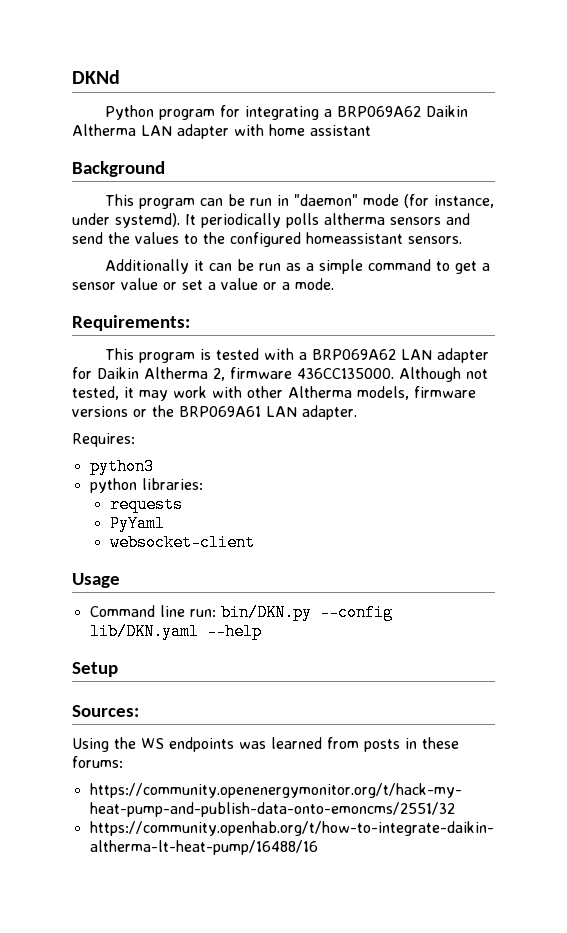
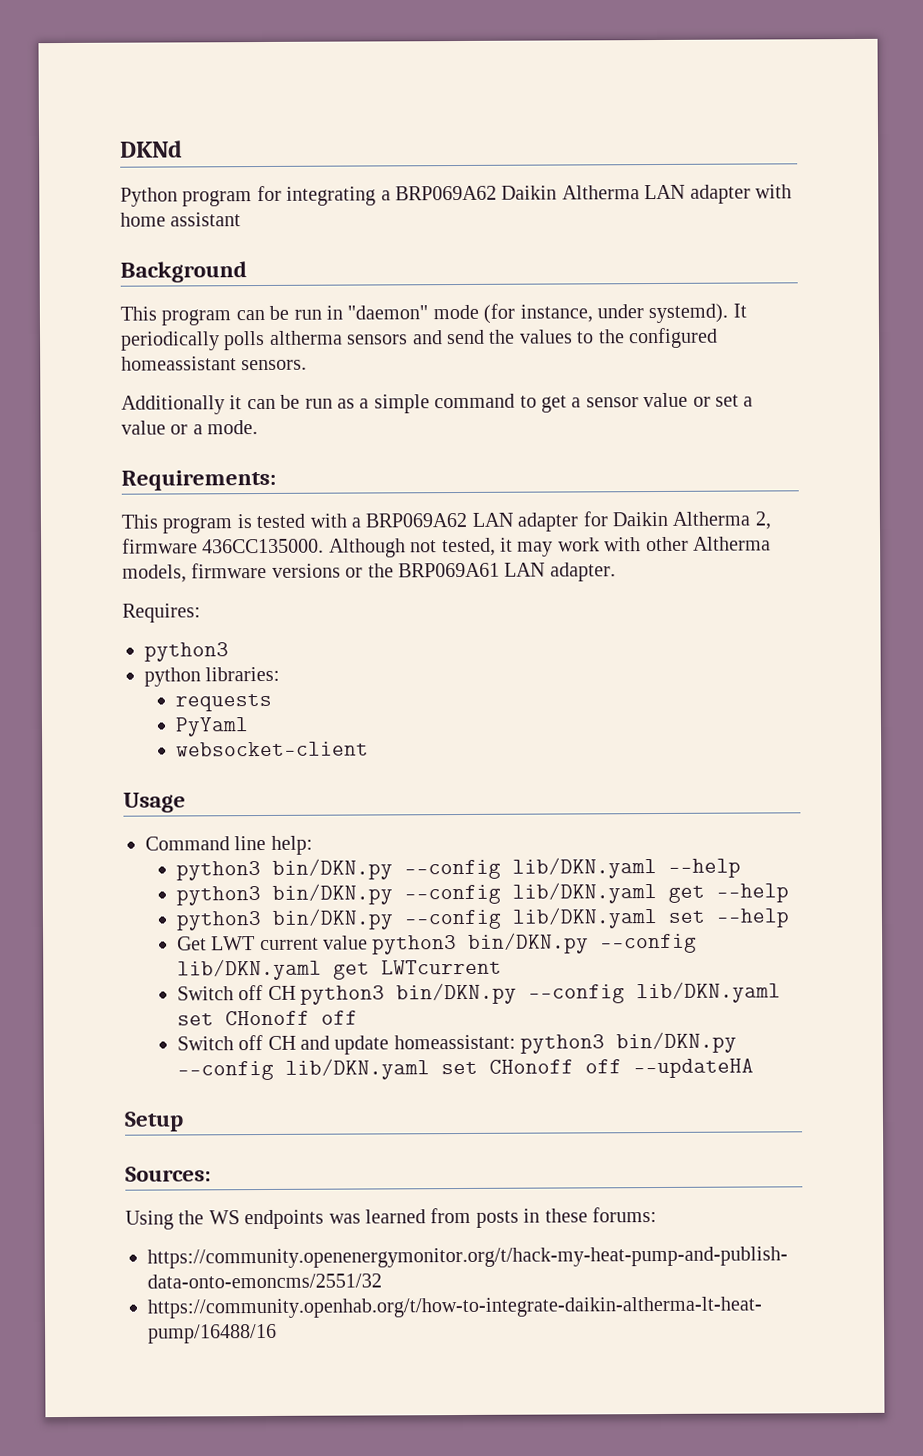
- Command line run: bin/DKN.py --config lib/DKN.yaml --help
+ Command line help:
+ python3 bin/DKN.py --config lib/DKN.yaml --help
+ python3 bin/DKN.py --config lib/DKN.yaml get --help
+ python3 bin/DKN.py --config lib/DKN.yaml set --help
+ Get LWT current value python3 bin/DKN.py --config lib/DKN.yaml get LWTcurrent
+ Switch off CH python3 bin/DKN.py --config lib/DKN.yaml set CHonoff off
+ Switch off CH and update homeassistant: python3 bin/DKN.py --config lib/DKN.yaml set CHonoff off --updateHA

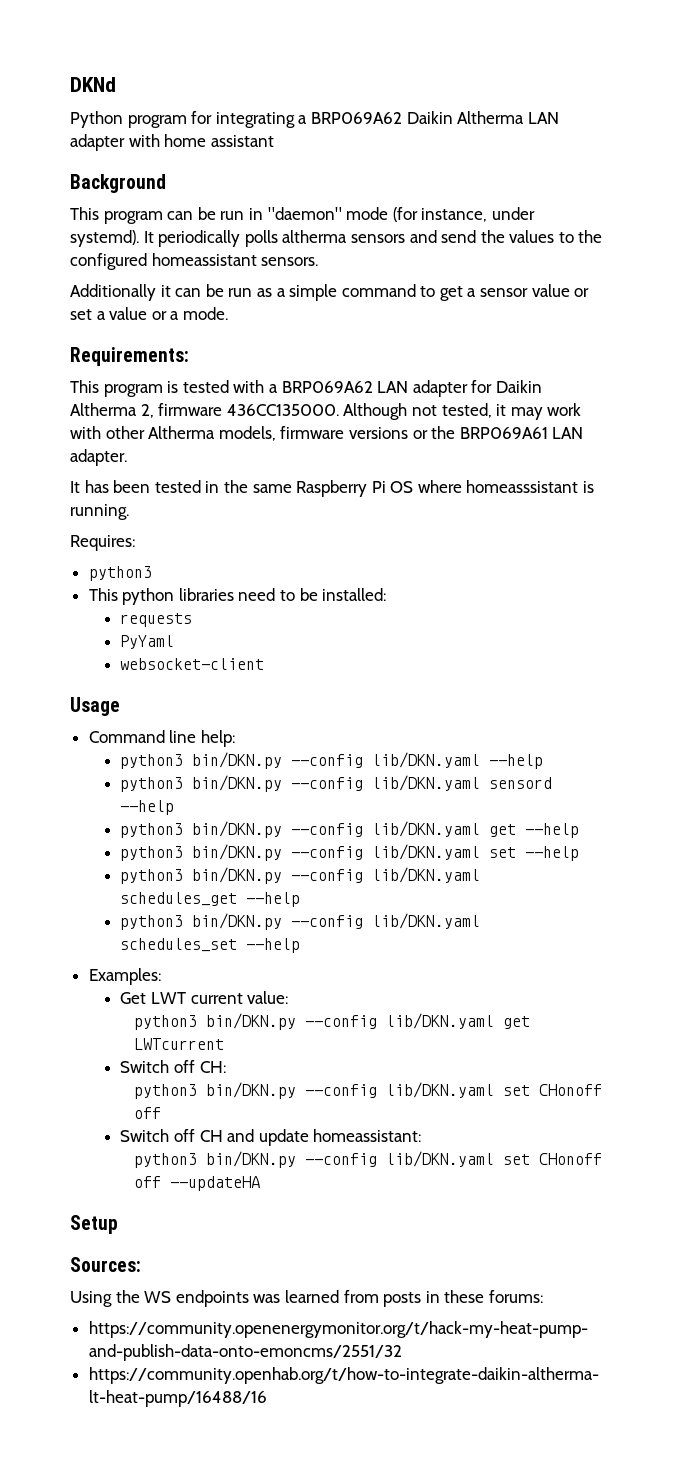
+ It has been tested in the same Raspberry Pi OS where homeasssistant is running.
  Requires:
  python3
- python libraries:
+ This python libraries need to be installed:
+ python3 bin/DKN.py --config lib/DKN.yaml sensord --help
+ python3 bin/DKN.py --config lib/DKN.yaml schedules_get --help
+ python3 bin/DKN.py --config lib/DKN.yaml schedules_set --help
+ Examples:
- Get LWT current value python3 bin/DKN.py --config lib/DKN.yaml get LWTcurrent
+ Get LWT current value:
+ python3 bin/DKN.py --config lib/DKN.yaml get LWTcurrent
- Switch off CH python3 bin/DKN.py --config lib/DKN.yaml set CHonoff off
+ Switch off CH:
+ python3 bin/DKN.py --config lib/DKN.yaml set CHonoff off
- Switch off CH and update homeassistant: python3 bin/DKN.py --config lib/DKN.yaml set CHonoff off --updateHA
+ Switch off CH and update homeassistant:
+ python3 bin/DKN.py --config lib/DKN.yaml set CHonoff off --updateHA

